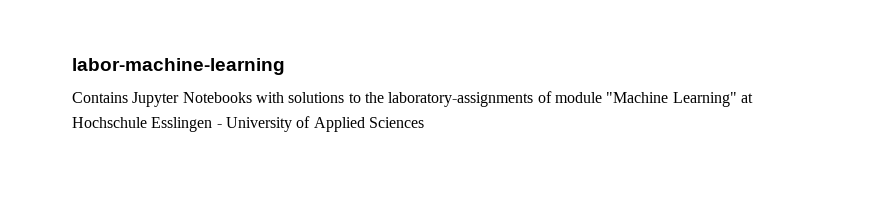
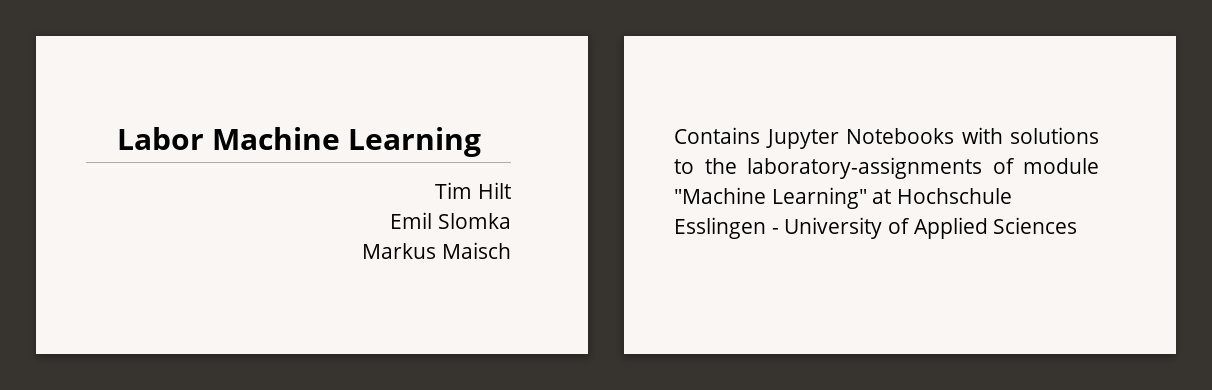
- labor-machine-learning
+ Labor Machine Learning
+ Tim Hilt
+ Emil Slomka
+ Markus Maisch

